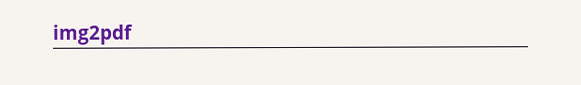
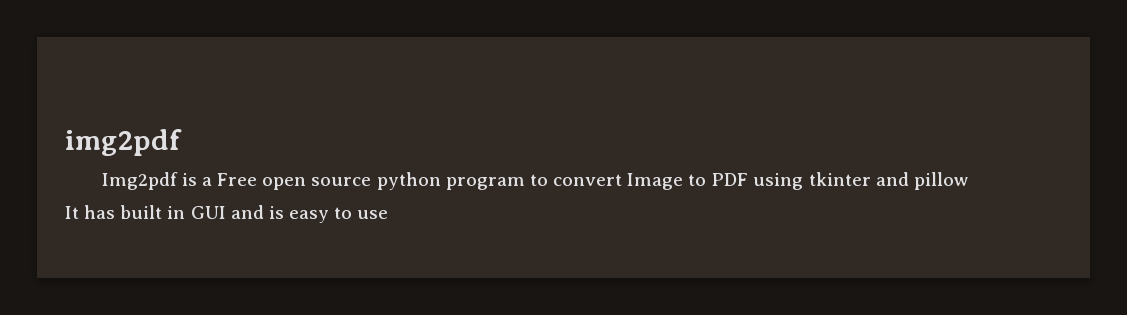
+ Img2pdf is a Free open source python program to convert Image to PDF using tkinter and pillow
+ It has built in GUI and is easy to use

